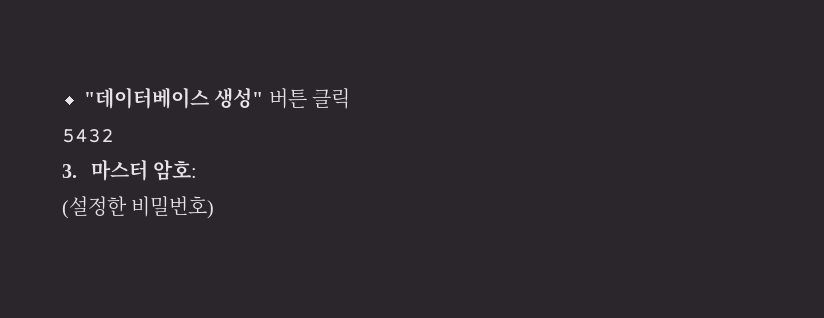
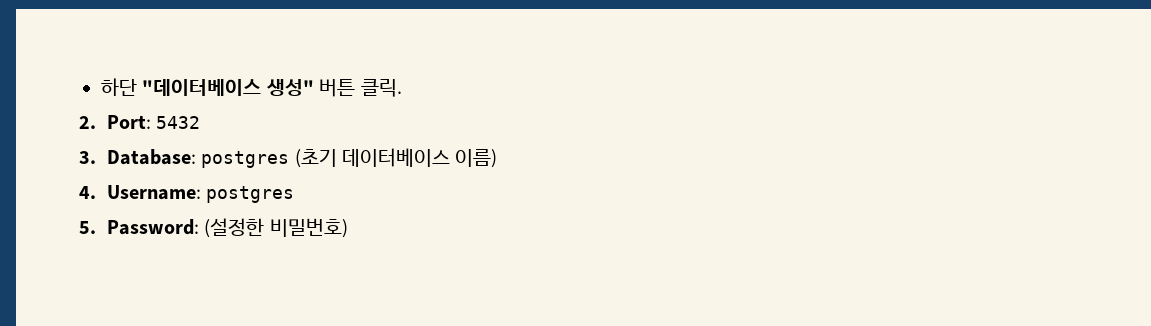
- "데이터베이스 생성" 버튼 클릭
- 5432
+ 하단 "데이터베이스 생성" 버튼 클릭.
+ 2. Port: 5432
- 3. 마스터 암호:
- (설정한 비밀번호)
+ 3. Database: postgres (초기 데이터베이스 이름)
+ 4. Username: postgres
+ 5. Password: (설정한 비밀번호)

